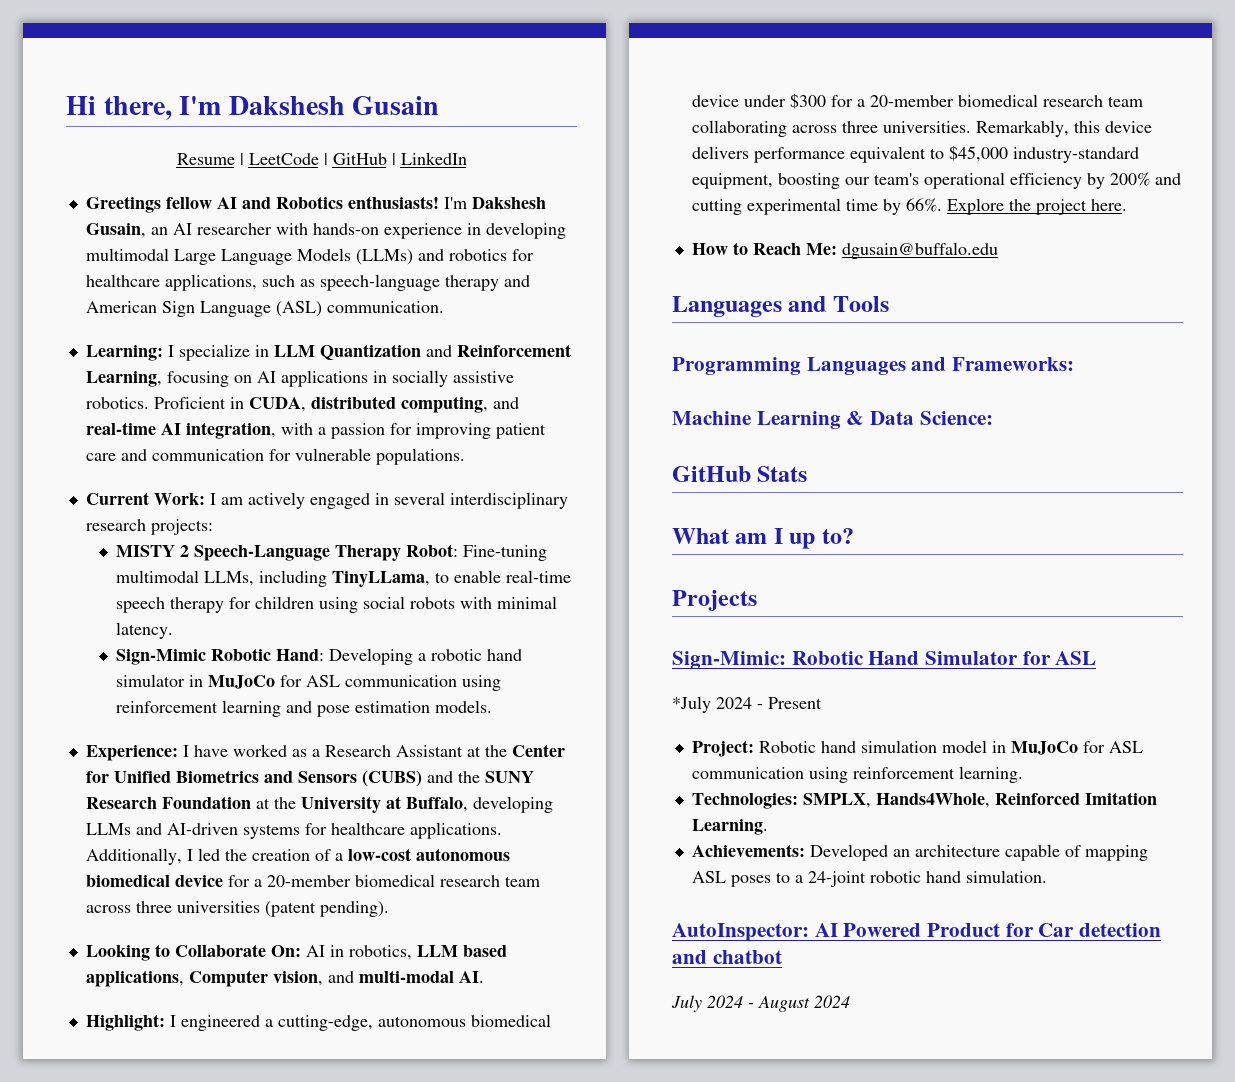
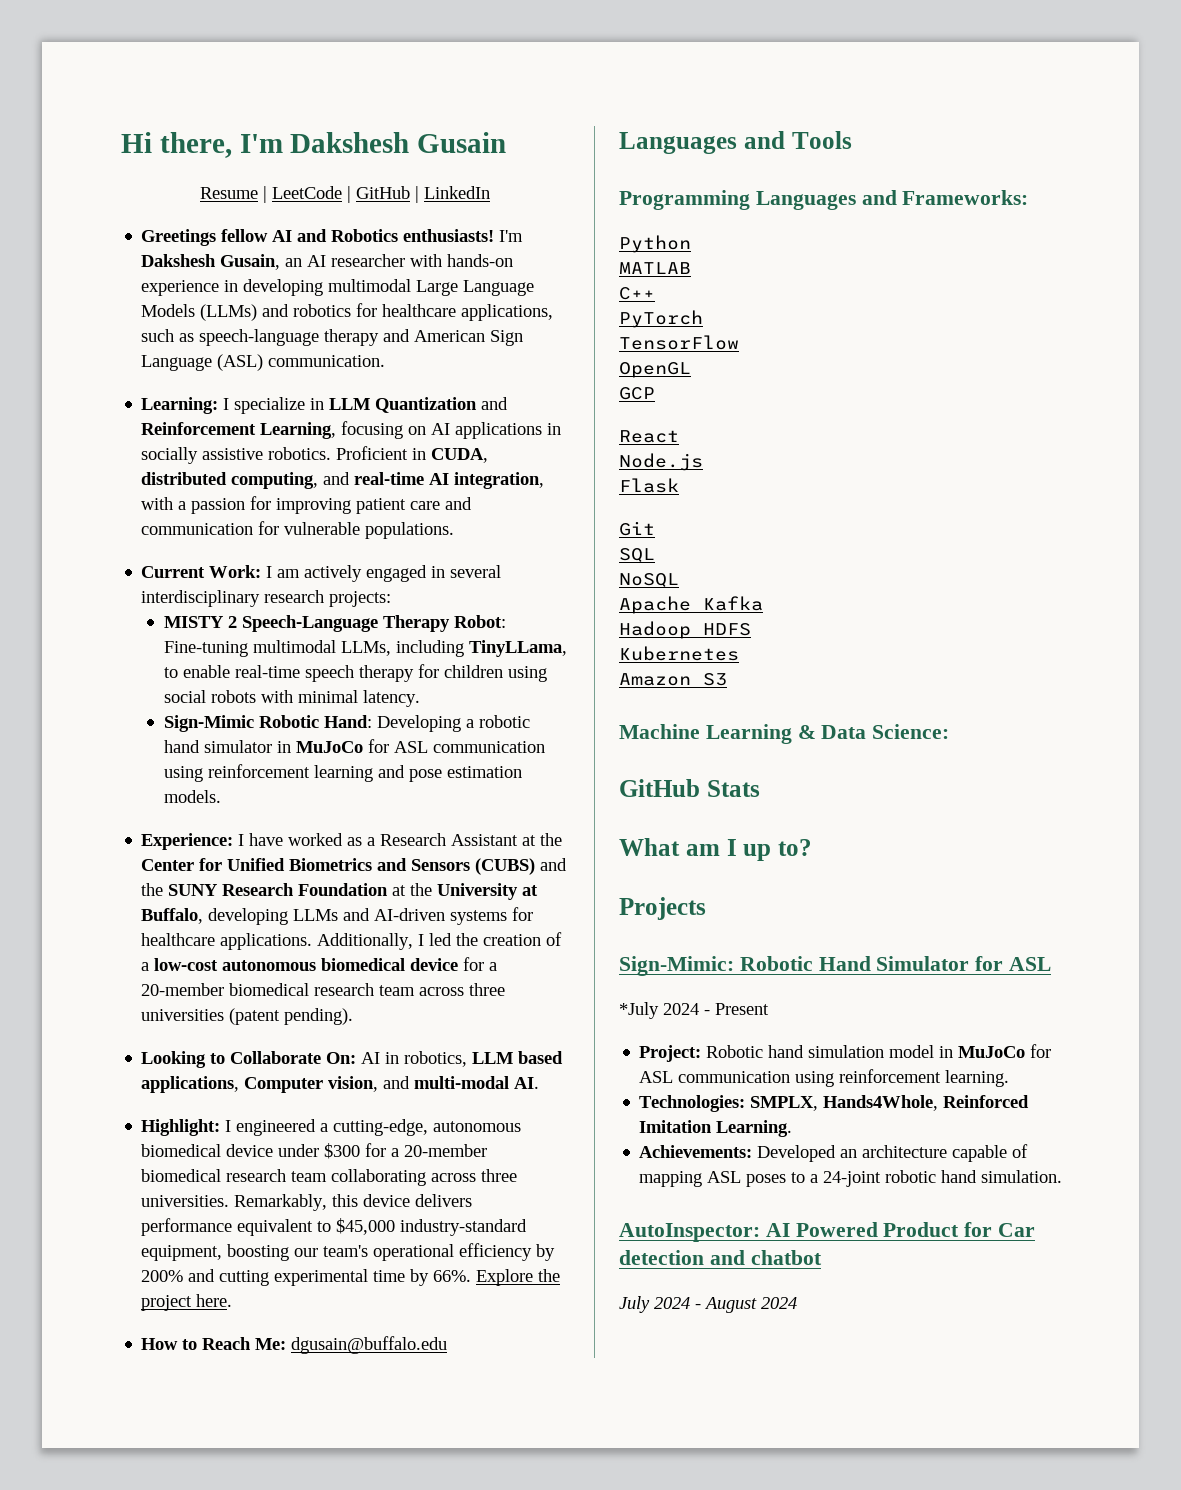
+ Python
+ MATLAB
+ C++
+ PyTorch
+ TensorFlow
+ OpenGL
+ GCP
+ React
+ Node.js
+ Flask
+ Git
+ SQL
+ NoSQL
+ Apache Kafka
+ Hadoop HDFS
+ Kubernetes
+ Amazon S3

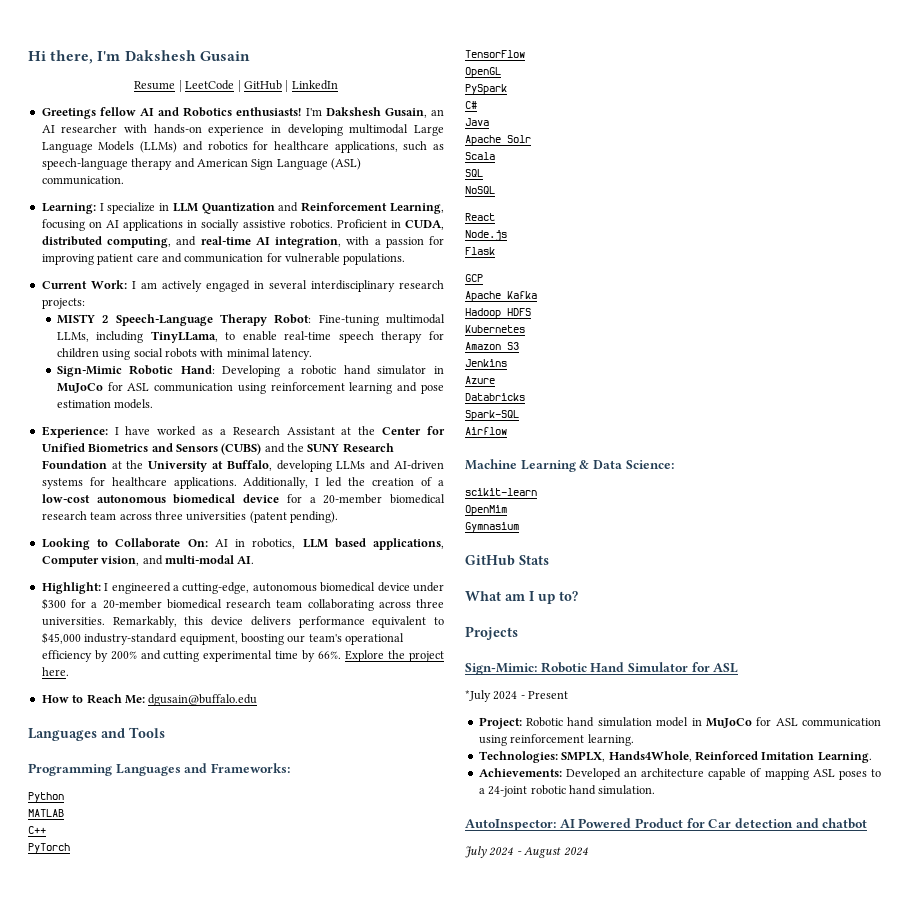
- GCP
+ PySpark
+ C#
+ Java
+ Apache Solr
+ Scala
+ SQL
+ NoSQL
- Git
- SQL
- NoSQL
+ GCP
+ Jenkins
+ Azure
+ Databricks
+ Spark-SQL
+ Airflow
+ scikit-learn
+ OpenMim
+ Gymnasium

